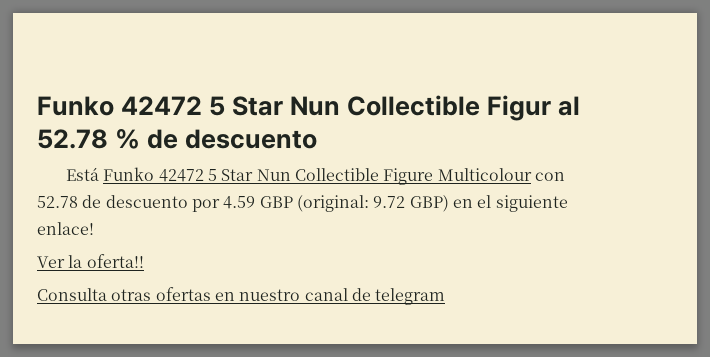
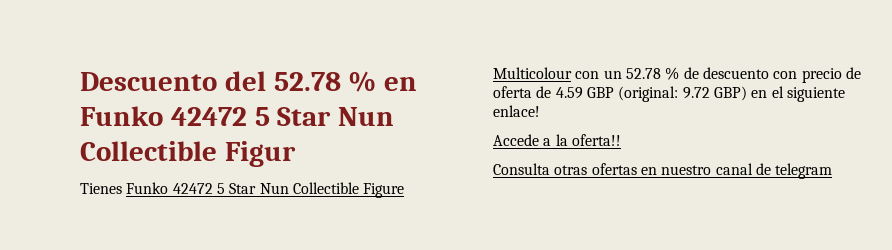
- Funko 42472 5 Star Nun Collectible Figur al 52.78 % de descuento
- Está Funko 42472 5 Star Nun Collectible Figure Multicolour con 52.78 de descuento por 4.59 GBP (original: 9.72 GBP) en el siguiente enlace!
+ Descuento del 52.78 % en Funko 42472 5 Star Nun Collectible Figur
+ Tienes Funko 42472 5 Star Nun Collectible Figure Multicolour con un 52.78 % de descuento con precio de oferta de 4.59 GBP (original: 9.72 GBP) en el siguiente enlace!
- Ver la oferta!!
+ Accede a la oferta!!

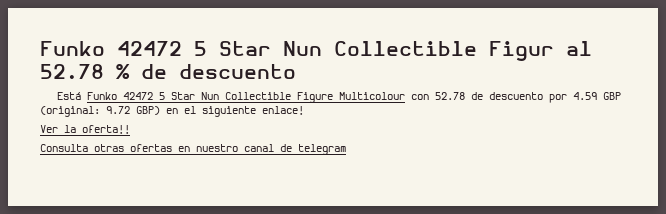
- Descuento del 52.78 % en Funko 42472 5 Star Nun Collectible Figur
- Tienes Funko 42472 5 Star Nun Collectible Figure Multicolour con un 52.78 % de descuento con precio de oferta de 4.59 GBP (original: 9.72 GBP) en el siguiente enlace!
+ Funko 42472 5 Star Nun Collectible Figur al 52.78 % de descuento
+ Está Funko 42472 5 Star Nun Collectible Figure Multicolour con 52.78 de descuento por 4.59 GBP (original: 9.72 GBP) en el siguiente enlace!
- Accede a la oferta!!
+ Ver la oferta!!

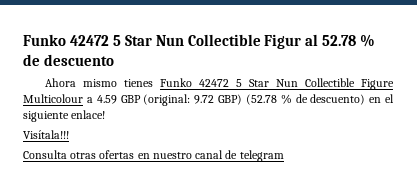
- Está Funko 42472 5 Star Nun Collectible Figure Multicolour con 52.78 de descuento por 4.59 GBP (original: 9.72 GBP) en el siguiente enlace!
+ Ahora mismo tienes Funko 42472 5 Star Nun Collectible Figure Multicolour a 4.59 GBP (original: 9.72 GBP) (52.78 % de descuento) en el siguiente enlace!
- Ver la oferta!!
+ Visítala!!!

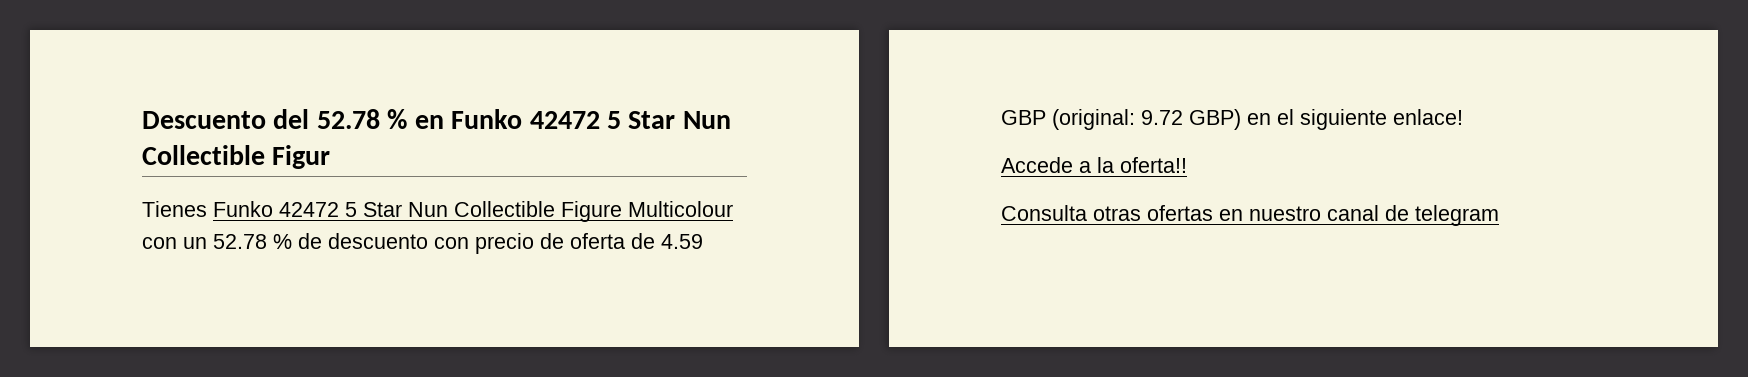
- Funko 42472 5 Star Nun Collectible Figur al 52.78 % de descuento
- Ahora mismo tienes Funko 42472 5 Star Nun Collectible Figure Multicolour a 4.59 GBP (original: 9.72 GBP) (52.78 % de descuento) en el siguiente enlace!
+ Descuento del 52.78 % en Funko 42472 5 Star Nun Collectible Figur
+ Tienes Funko 42472 5 Star Nun Collectible Figure Multicolour con un 52.78 % de descuento con precio de oferta de 4.59 GBP (original: 9.72 GBP) en el siguiente enlace!
- Visítala!!!
+ Accede a la oferta!!

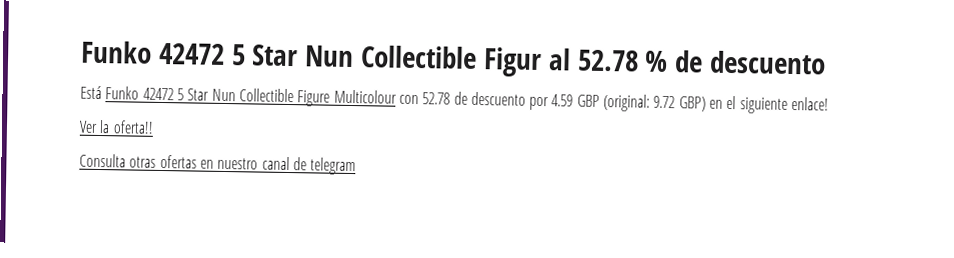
- Descuento del 52.78 % en Funko 42472 5 Star Nun Collectible Figur
- Tienes Funko 42472 5 Star Nun Collectible Figure Multicolour con un 52.78 % de descuento con precio de oferta de 4.59 GBP (original: 9.72 GBP) en el siguiente enlace!
+ Funko 42472 5 Star Nun Collectible Figur al 52.78 % de descuento
+ Está Funko 42472 5 Star Nun Collectible Figure Multicolour con 52.78 de descuento por 4.59 GBP (original: 9.72 GBP) en el siguiente enlace!
- Accede a la oferta!!
+ Ver la oferta!!

